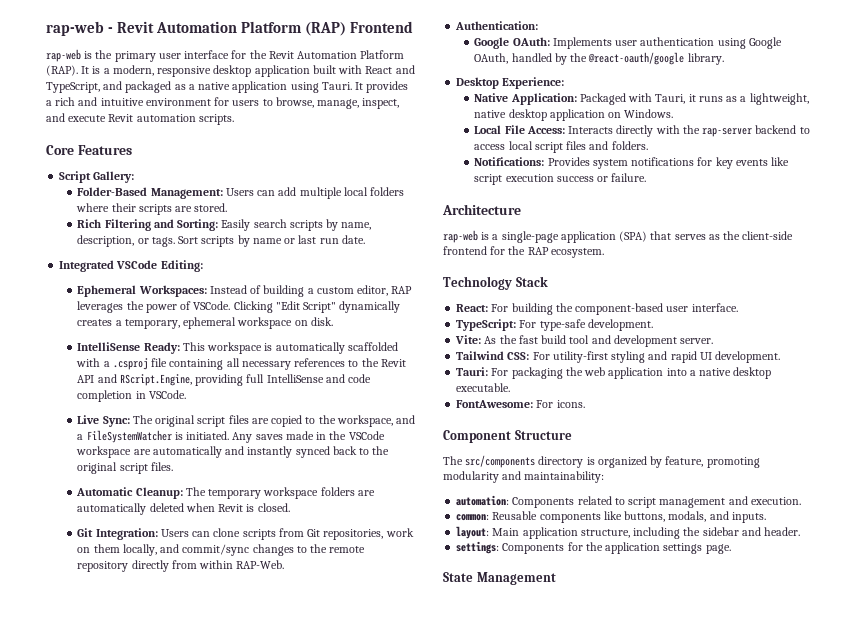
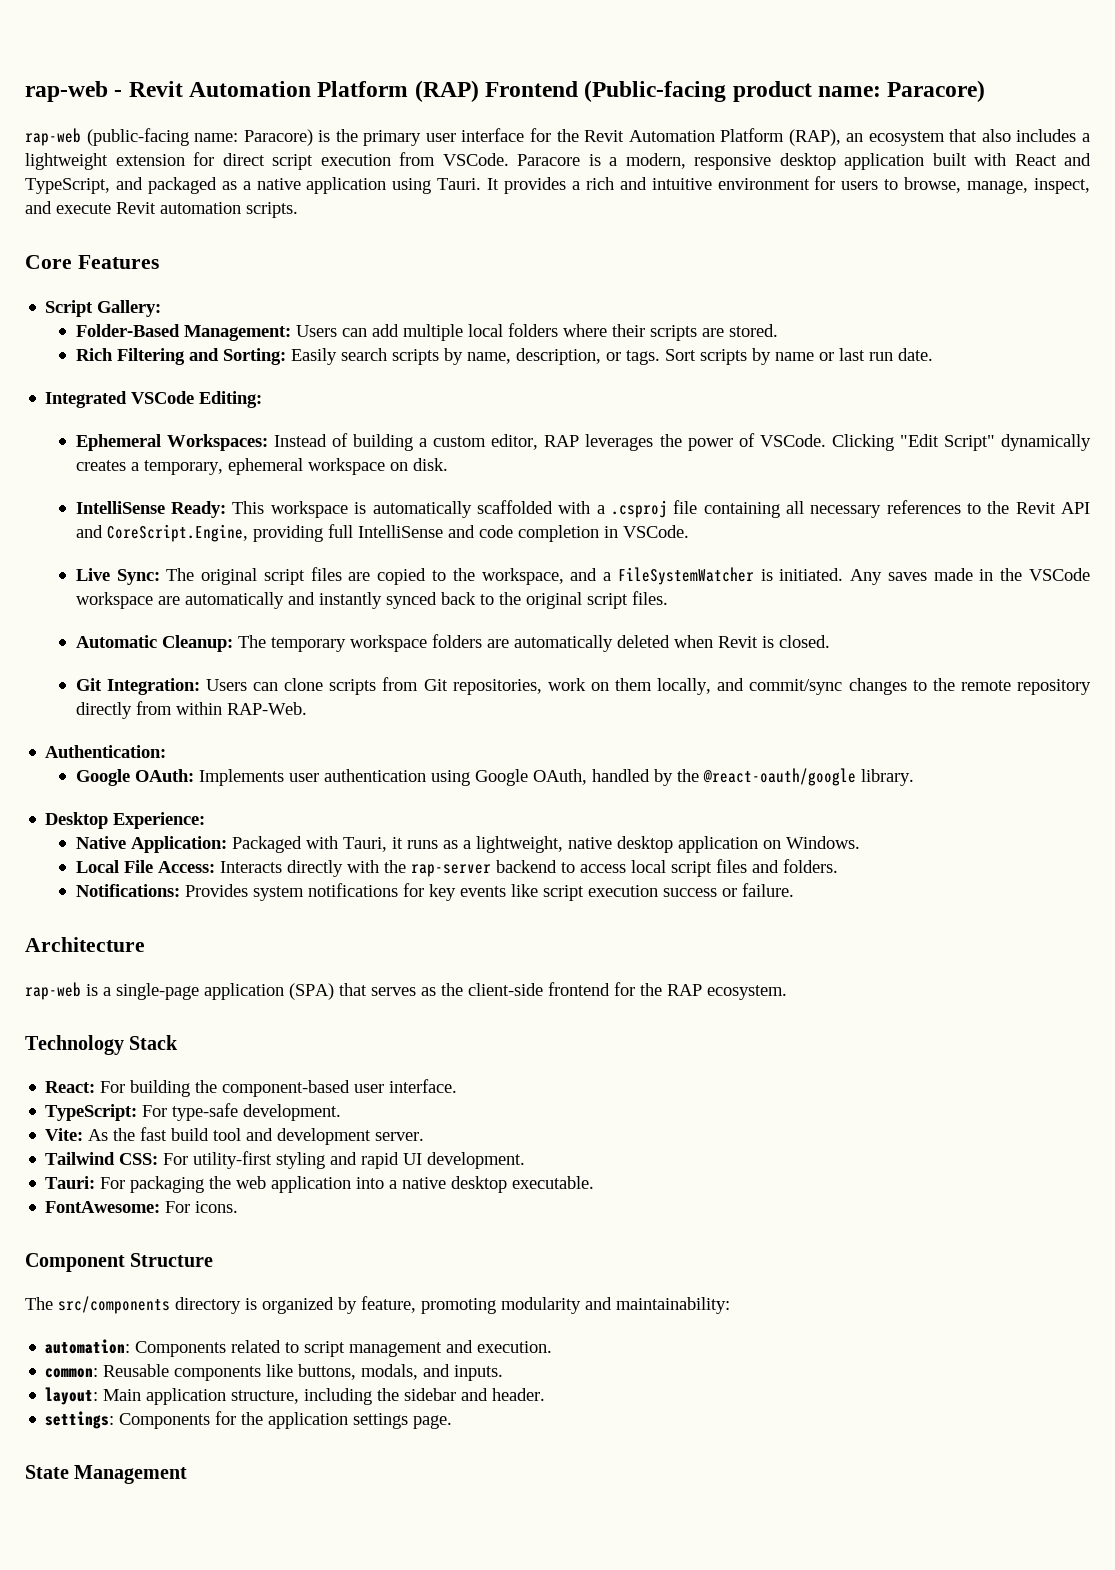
- rap-web - Revit Automation Platform (RAP) Frontend
- rap-web is the primary user interface for the Revit Automation Platform (RAP). It is a modern, responsive desktop application built with React and TypeScript, and packaged as a native application using Tauri.
+ rap-web - Revit Automation Platform (RAP) Frontend (Public-facing product name: Paracore)
+ rap-web (public-facing name: Paracore) is the primary user interface for the Revit Automation Platform (RAP), an ecosystem that also includes a lightweight extension for direct script execution from VSCode. Paracore is a modern, responsive desktop application built with React and TypeScript, and packaged as a native application using Tauri.
- IntelliSense Ready: This workspace is automatically scaffolded with a .csproj file containing all necessary references to the Revit API and RScript.Engine, providing full IntelliSense and code completion in VSCode.
+ IntelliSense Ready: This workspace is automatically scaffolded with a .csproj file containing all necessary references to the Revit API and CoreScript.Engine, providing full IntelliSense and code completion in VSCode.

